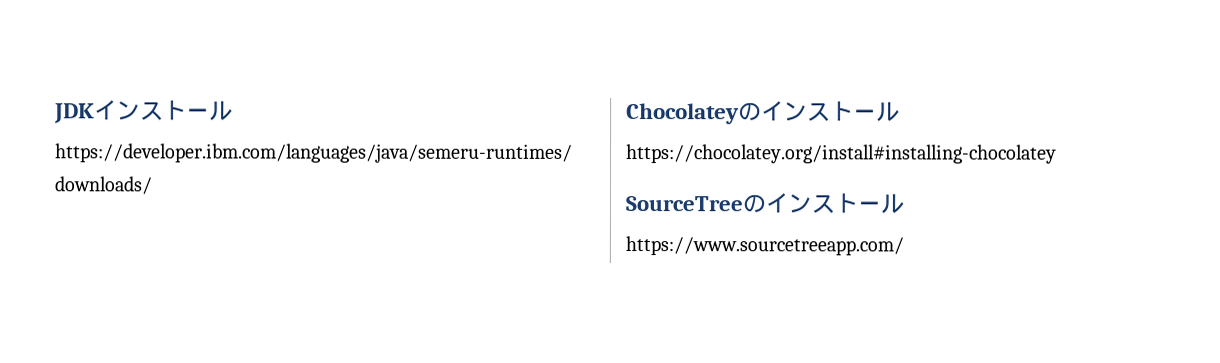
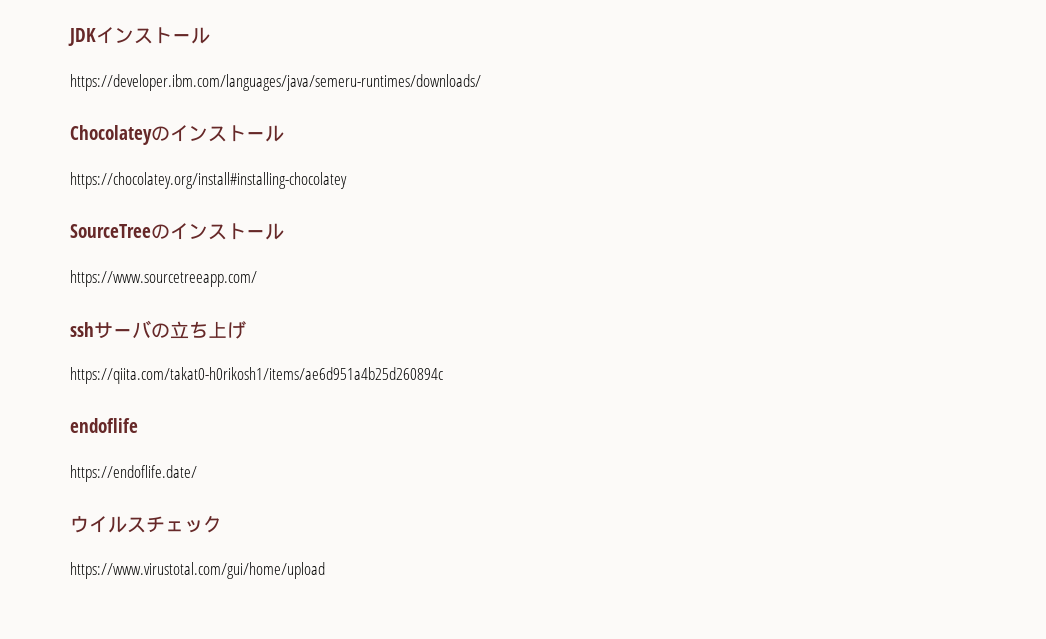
+ sshサーバの立ち上げ
+ https://qiita.com/takat0-h0rikosh1/items/ae6d951a4b25d260894c
+ endoflife
+ https://endoflife.date/
+ ウイルスチェック
+ https://www.virustotal.com/gui/home/upload

